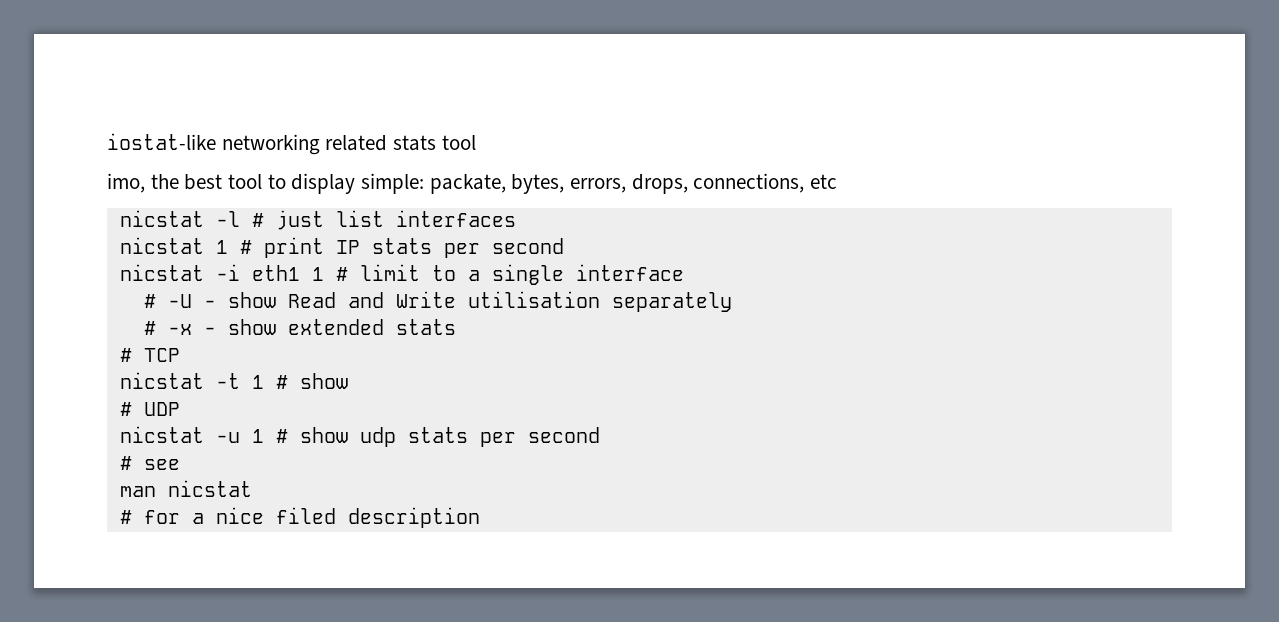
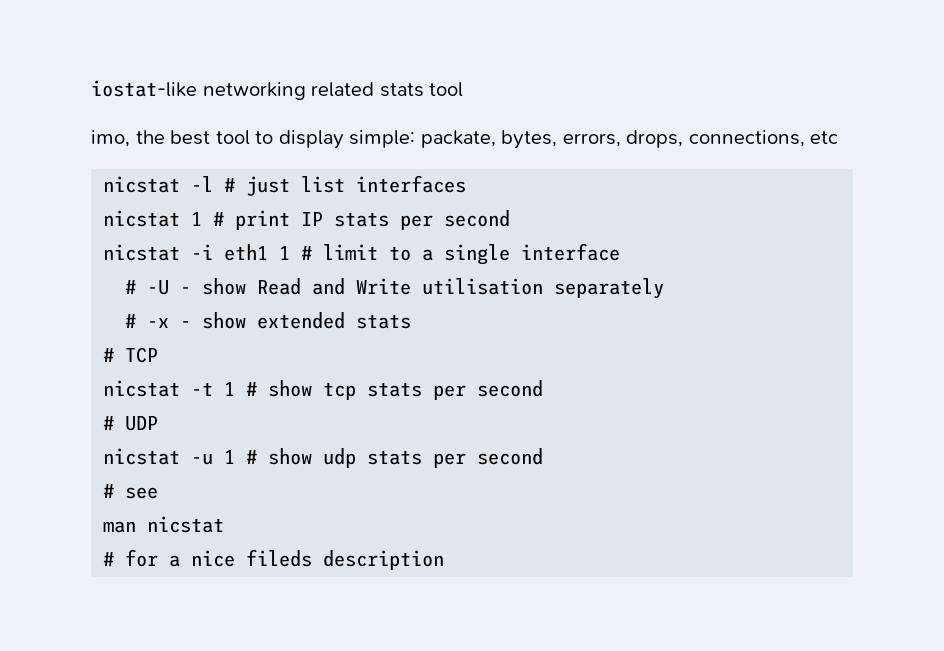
- nicstat -t 1 # show
+ nicstat -t 1 # show tcp stats per second
- # for a nice filed description
+ # for a nice fileds description

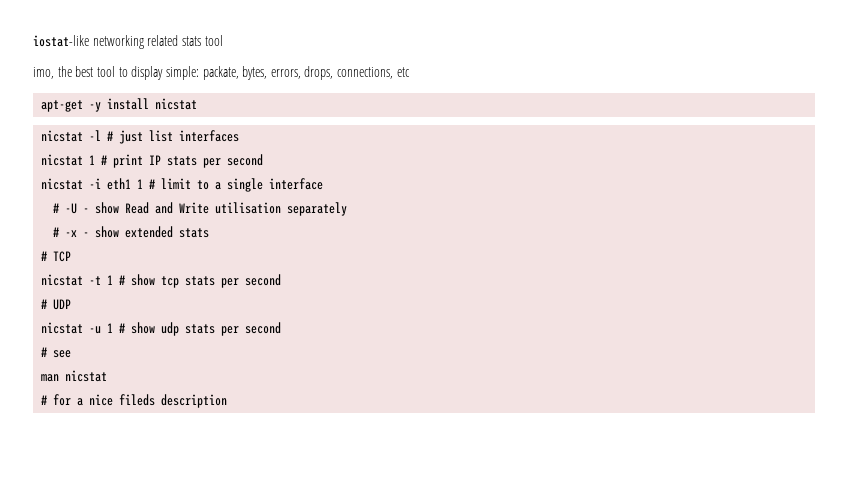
+ apt-get -y install nicstat

